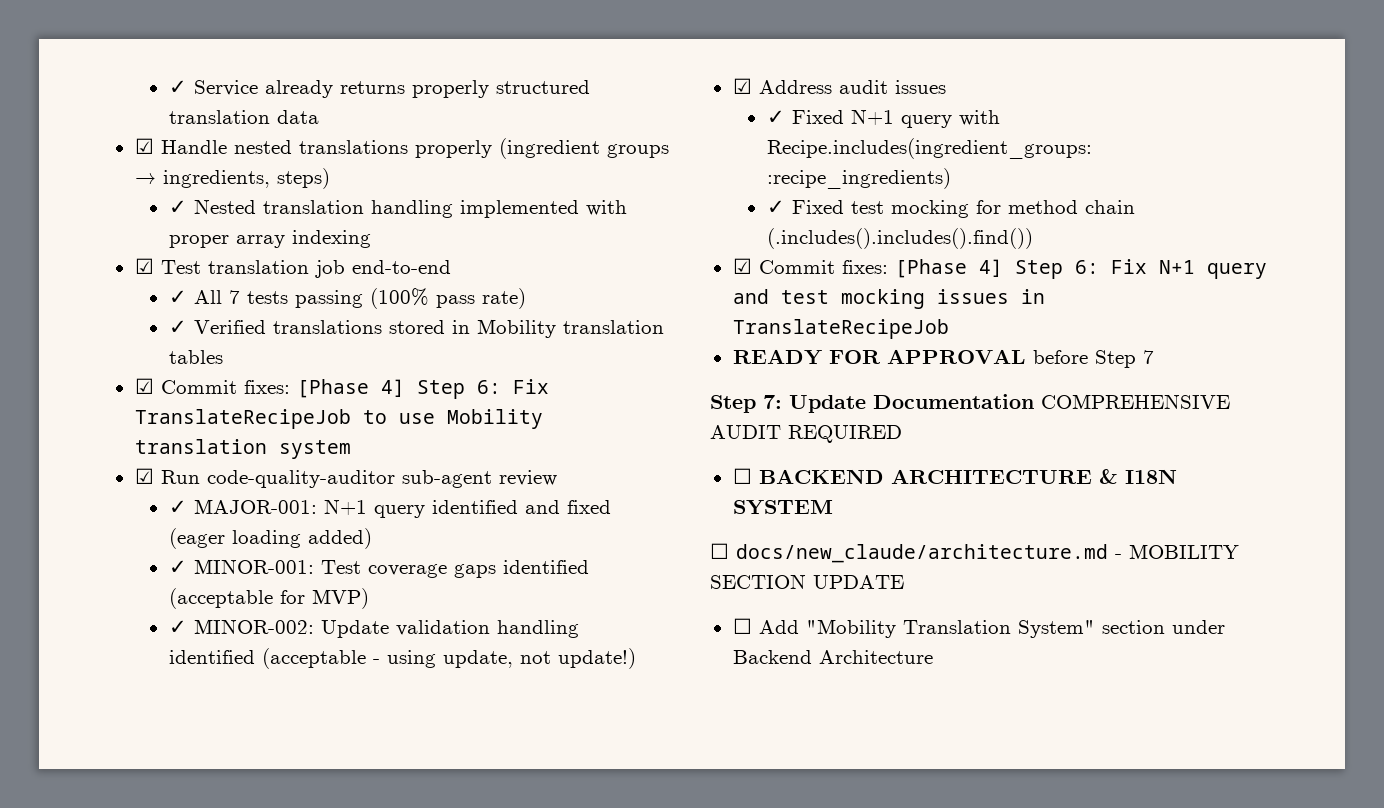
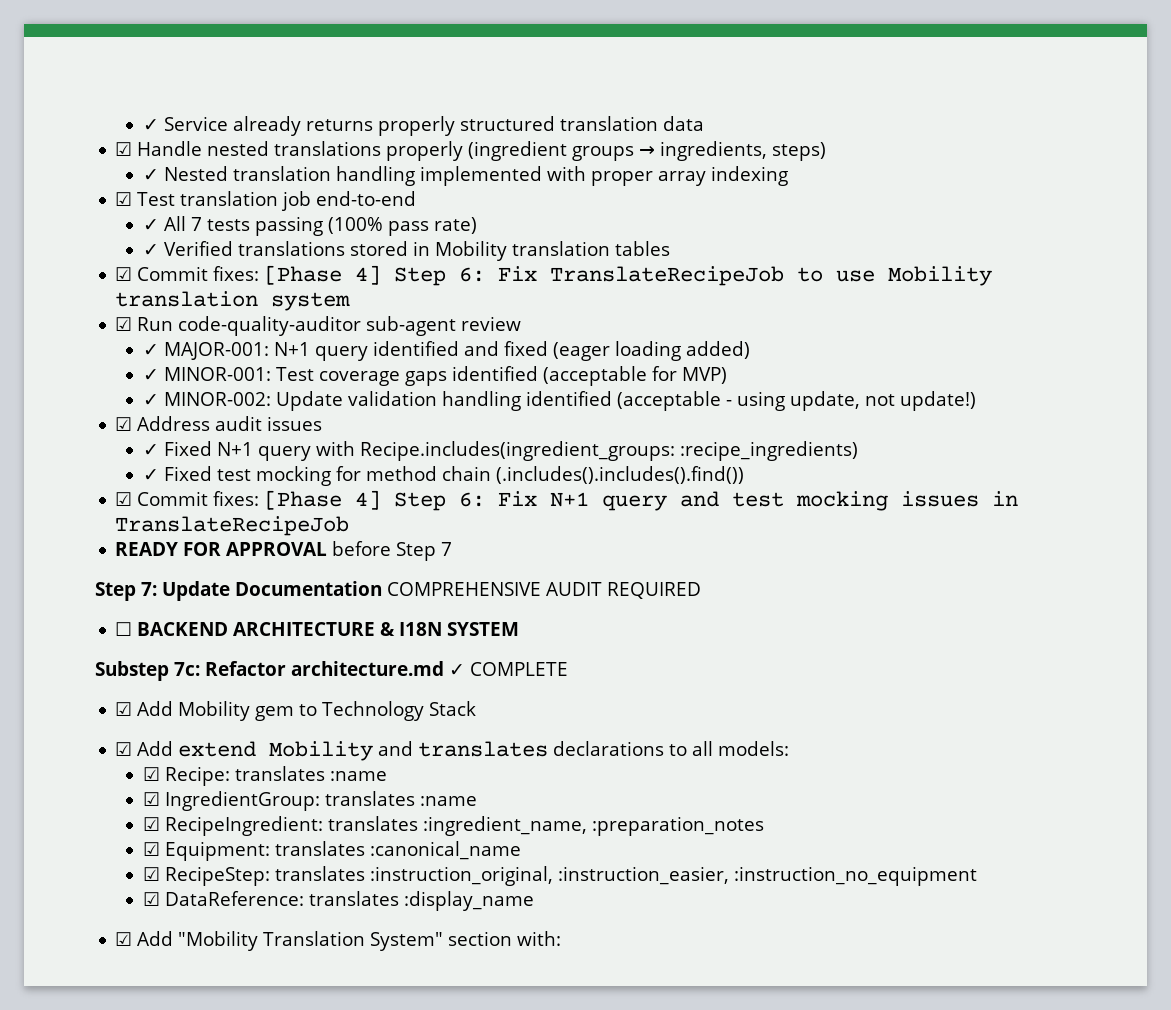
- ☐ docs/new_claude/architecture.md - MOBILITY SECTION UPDATE
- ☐ Add "Mobility Translation System" section under Backend Architecture
+ Substep 7c: Refactor architecture.md ✓ COMPLETE
+ ☑ Add Mobility gem to Technology Stack
+ ☑ Add extend Mobility and translates declarations to all models:
+ ☑ Recipe: translates :name
+ ☑ IngredientGroup: translates :name
+ ☑ RecipeIngredient: translates :ingredient_name, :preparation_notes
+ ☑ Equipment: translates :canonical_name
+ ☑ RecipeStep: translates :instruction_original, :instruction_easier, :instruction_no_equipment
+ ☑ DataReference: translates :display_name
+ ☑ Add "Mobility Translation System" section with:

